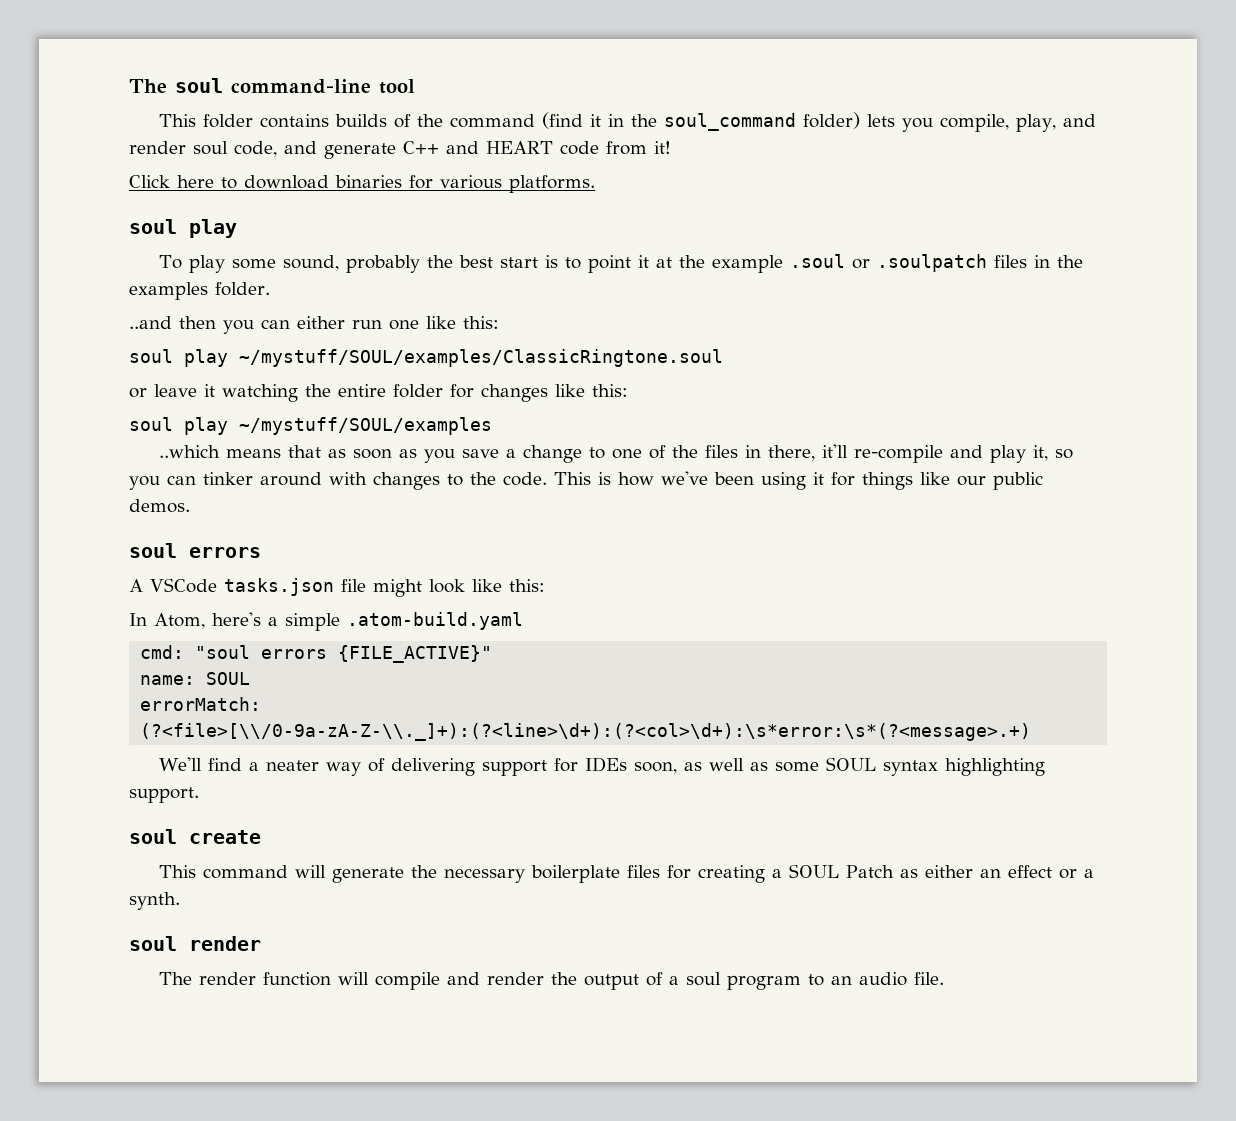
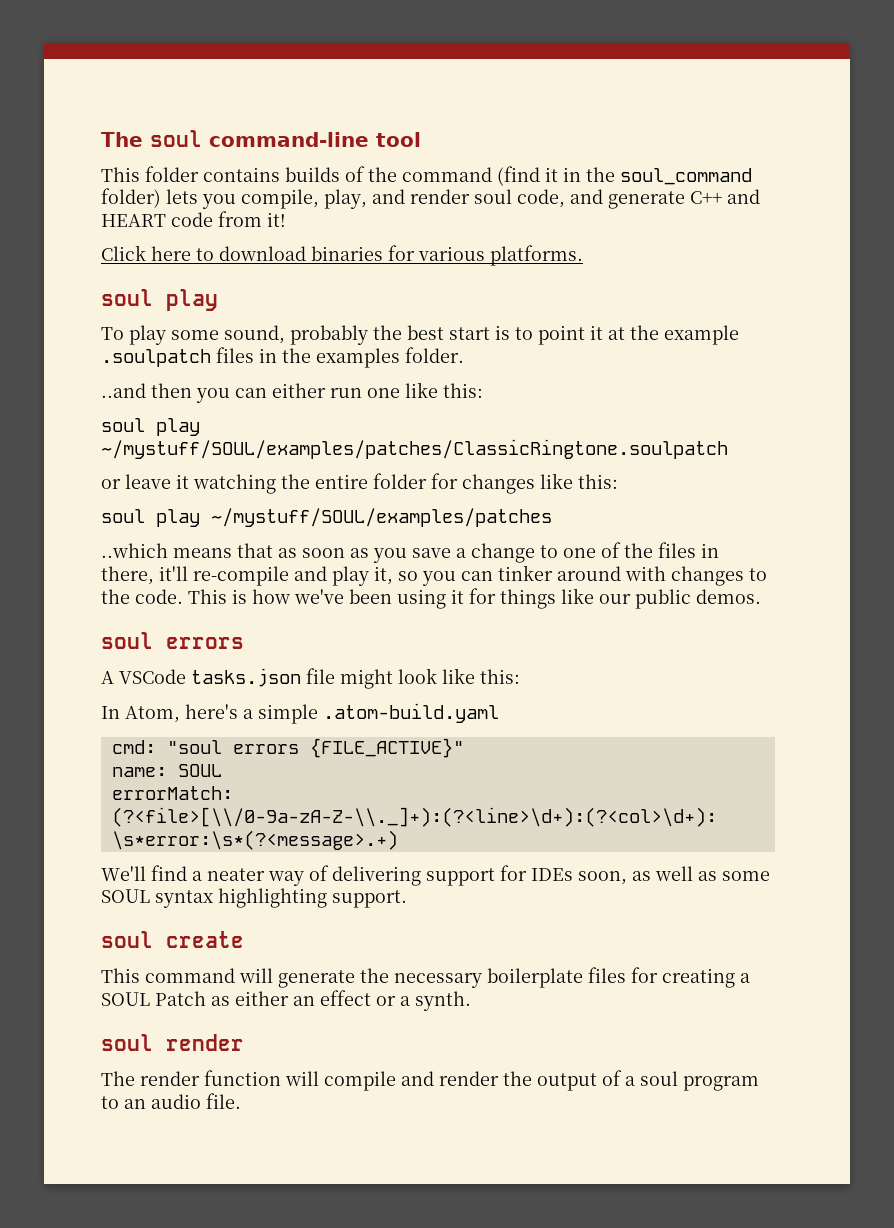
- To play some sound, probably the best start is to point it at the example .soul or .soulpatch files in the examples folder.
+ To play some sound, probably the best start is to point it at the example .soulpatch files in the examples folder.
- soul play ~/mystuff/SOUL/examples/ClassicRingtone.soul
+ soul play ~/mystuff/SOUL/examples/patches/ClassicRingtone.soulpatch
- soul play ~/mystuff/SOUL/examples
+ soul play ~/mystuff/SOUL/examples/patches

